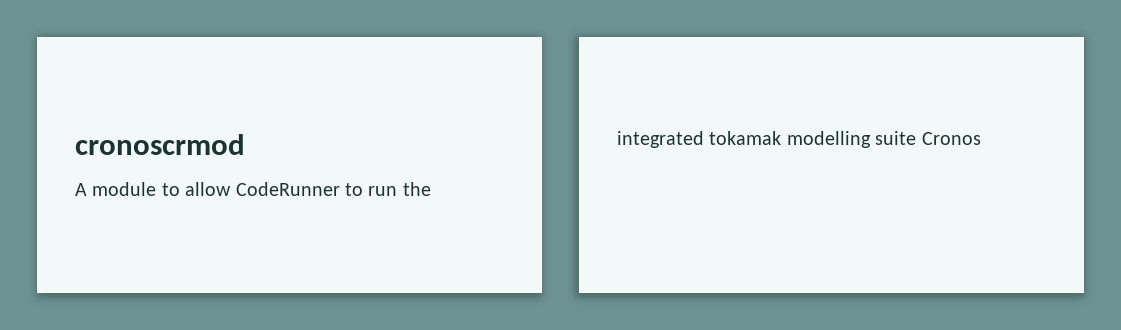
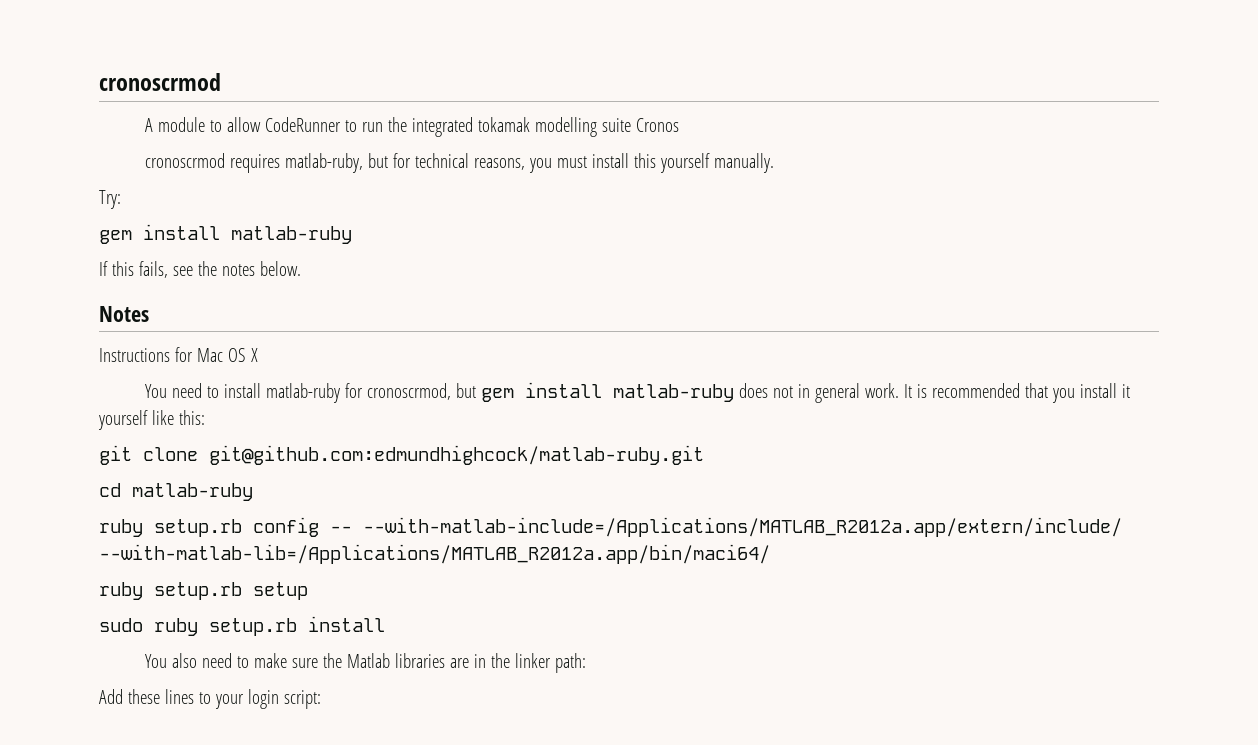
+ cronoscrmod requires matlab-ruby, but for technical reasons, you must install this yourself manually.
+ Try:
+ gem install matlab-ruby
+ If this fails, see the notes below.
+ Notes
+ Instructions for Mac OS X
+ You need to install matlab-ruby for cronoscrmod, but gem install matlab-ruby does not in general work. It is recommended that you install it yourself like this:
+ git clone git@github.com:edmundhighcock/matlab-ruby.git
+ cd matlab-ruby
+ ruby setup.rb config -- --with-matlab-include=/Applications/MATLAB_R2012a.app/extern/include/ --with-matlab-lib=/Applications/MATLAB_R2012a.app/bin/maci64/
+ ruby setup.rb setup
+ sudo ruby setup.rb install
+ You also need to make sure the Matlab libraries are in the linker path:
+ Add these lines to your login script:

